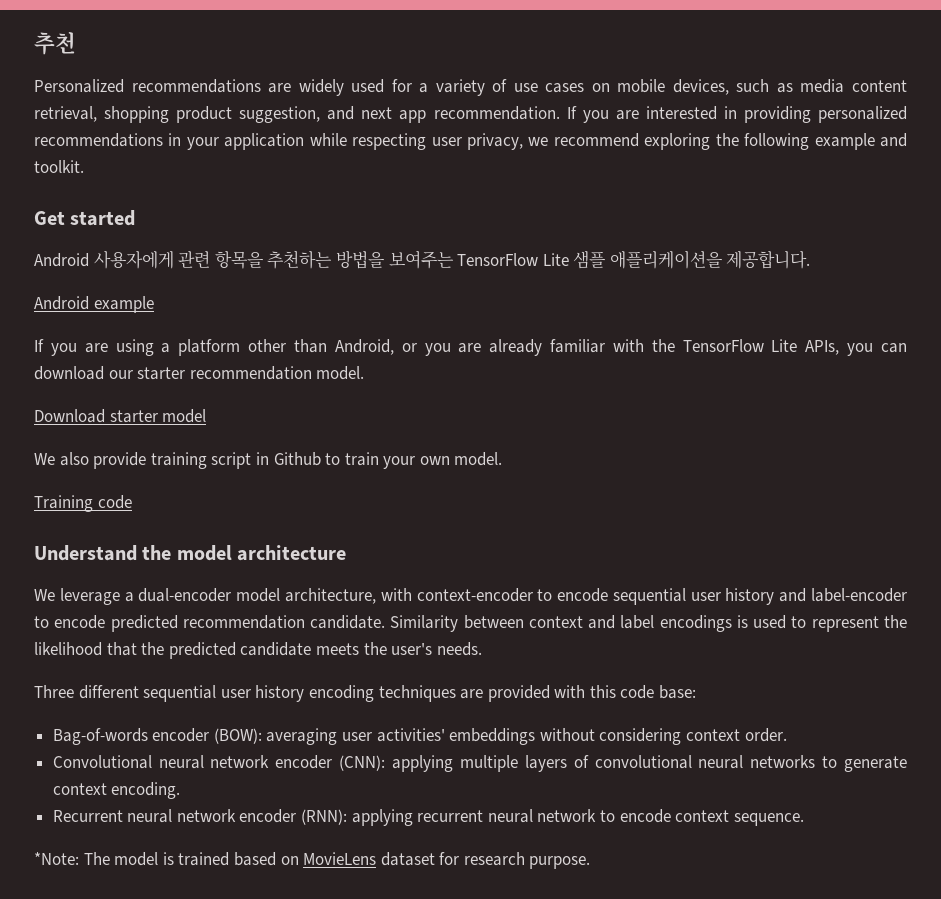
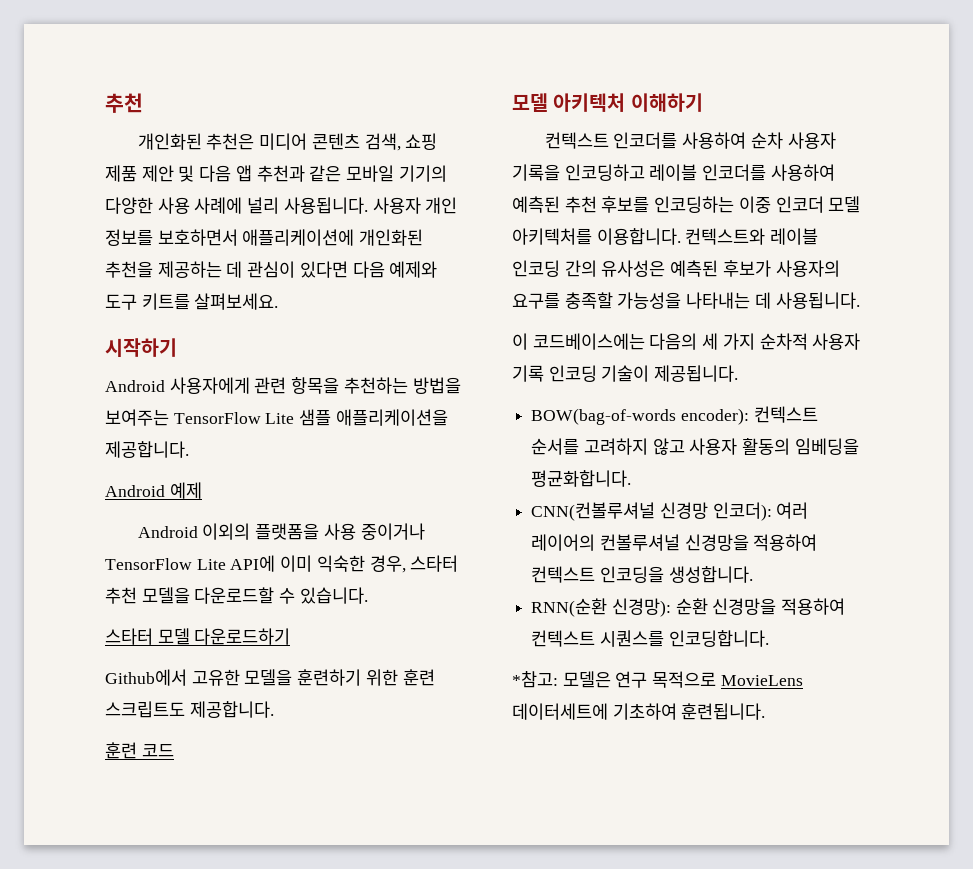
- Personalized recommendations are widely used for a variety of use cases on mobile devices, such as media content retrieval, shopping product suggestion, and next app recommendation. If you are interested in providing personalized recommendations in your application while respecting user privacy, we recommend exploring the following example and toolkit.
- Get started
+ 개인화된 추천은 미디어 콘텐츠 검색, 쇼핑 제품 제안 및 다음 앱 추천과 같은 모바일 기기의 다양한 사용 사례에 널리 사용됩니다. 사용자 개인 정보를 보호하면서 애플리케이션에 개인화된 추천을 제공하는 데 관심이 있다면 다음 예제와 도구 키트를 살펴보세요.
+ 시작하기
- Android example
- If you are using a platform other than Android, or you are already familiar with the TensorFlow Lite APIs, you can download our starter recommendation model.
- Download starter model
- We also provide training script in Github to train your own model.
- Training code
- Understand the model architecture
- We leverage a dual-encoder model architecture, with context-encoder to encode sequential user history and label-encoder to encode predicted recommendation candidate. Similarity between context and label encodings is used to represent the likelihood that the predicted candidate meets the user's needs.
- Three different sequential user history encoding techniques are provided with this code base:
- Bag-of-words encoder (BOW): averaging user activities' embeddings without considering context order.
- Convolutional neural network encoder (CNN): applying multiple layers of convolutional neural networks to generate context encoding.
- Recurrent neural network encoder (RNN): applying recurrent neural network to encode context sequence.
- *Note: The model is trained based on MovieLens dataset for research purpose.
+ Android 예제
+ Android 이외의 플랫폼을 사용 중이거나 TensorFlow Lite API에 이미 익숙한 경우, 스타터 추천 모델을 다운로드할 수 있습니다.
+ 스타터 모델 다운로드하기
+ Github에서 고유한 모델을 훈련하기 위한 훈련 스크립트도 제공합니다.
+ 훈련 코드
+ 모델 아키텍처 이해하기
+ 컨텍스트 인코더를 사용하여 순차 사용자 기록을 인코딩하고 레이블 인코더를 사용하여 예측된 추천 후보를 인코딩하는 이중 인코더 모델 아키텍처를 이용합니다. 컨텍스트와 레이블 인코딩 간의 유사성은 예측된 후보가 사용자의 요구를 충족할 가능성을 나타내는 데 사용됩니다.
+ 이 코드베이스에는 다음의 세 가지 순차적 사용자 기록 인코딩 기술이 제공됩니다.
+ BOW(bag-of-words encoder): 컨텍스트 순서를 고려하지 않고 사용자 활동의 임베딩을 평균화합니다.
+ CNN(컨볼루셔널 신경망 인코더): 여러 레이어의 컨볼루셔널 신경망을 적용하여 컨텍스트 인코딩을 생성합니다.
+ RNN(순환 신경망): 순환 신경망을 적용하여 컨텍스트 시퀀스를 인코딩합니다.
+ *참고: 모델은 연구 목적으로 MovieLens 데이터세트에 기초하여 훈련됩니다.

